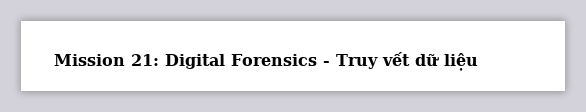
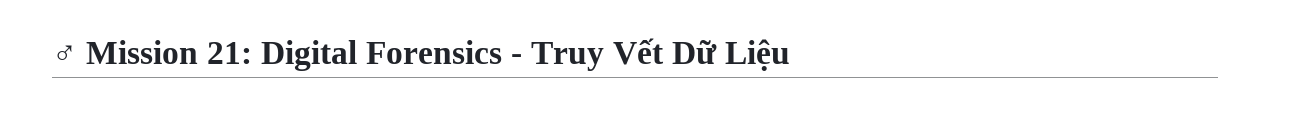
- Mission 21: Digital Forensics - Truy vết dữ liệu
+ ♂ Mission 21: Digital Forensics - Truy Vết Dữ Liệu

